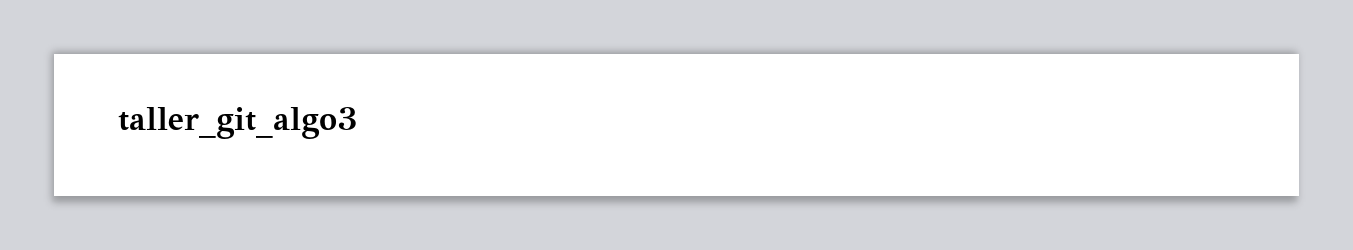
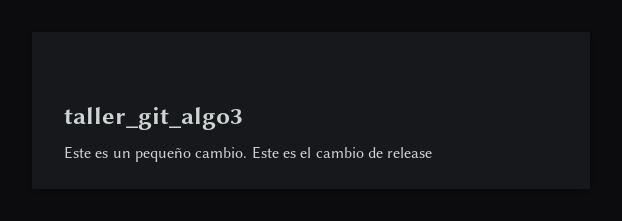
+ Este es un pequeño cambio. Este es el cambio de release

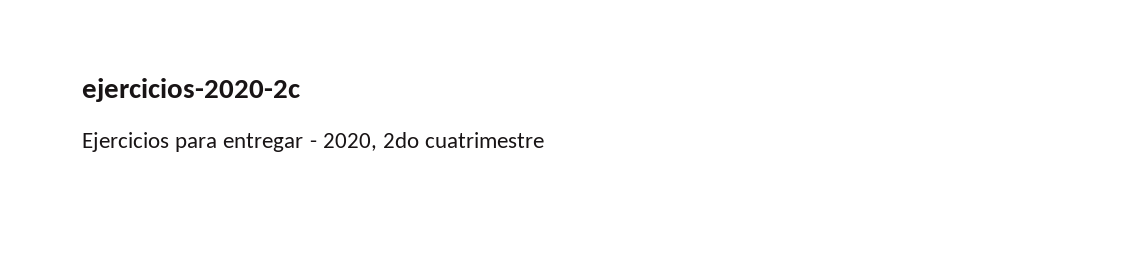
- taller_git_algo3
- Este es un pequeño cambio. Este es el cambio de release
+ ejercicios-2020-2c
+ Ejercicios para entregar - 2020, 2do cuatrimestre

